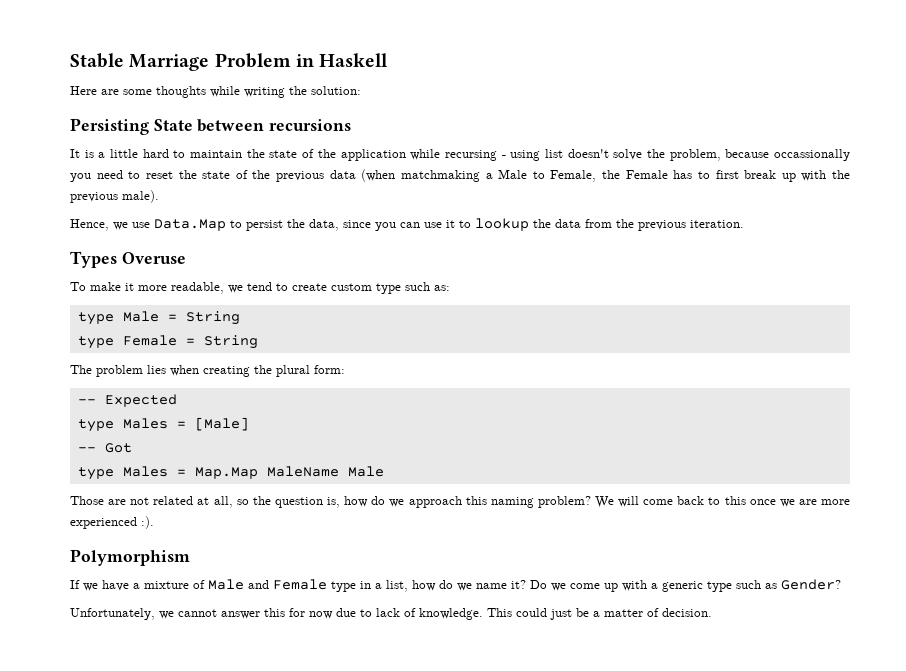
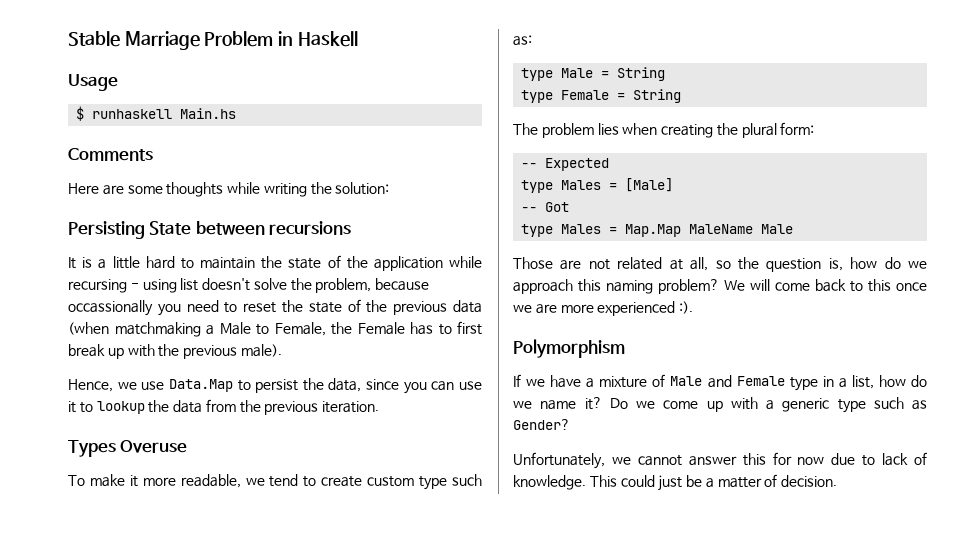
+ Usage
+ $ runhaskell Main.hs
+ Comments

